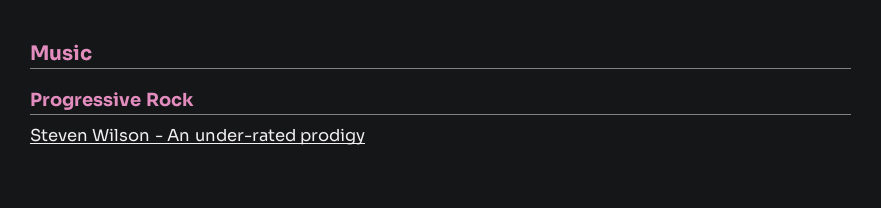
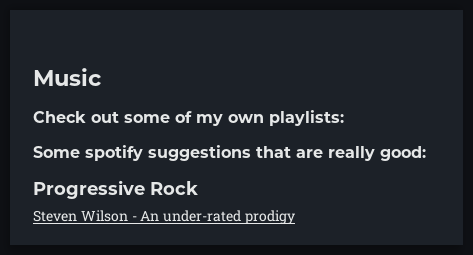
+ Check out some of my own playlists:
+ Some spotify suggestions that are really good:

